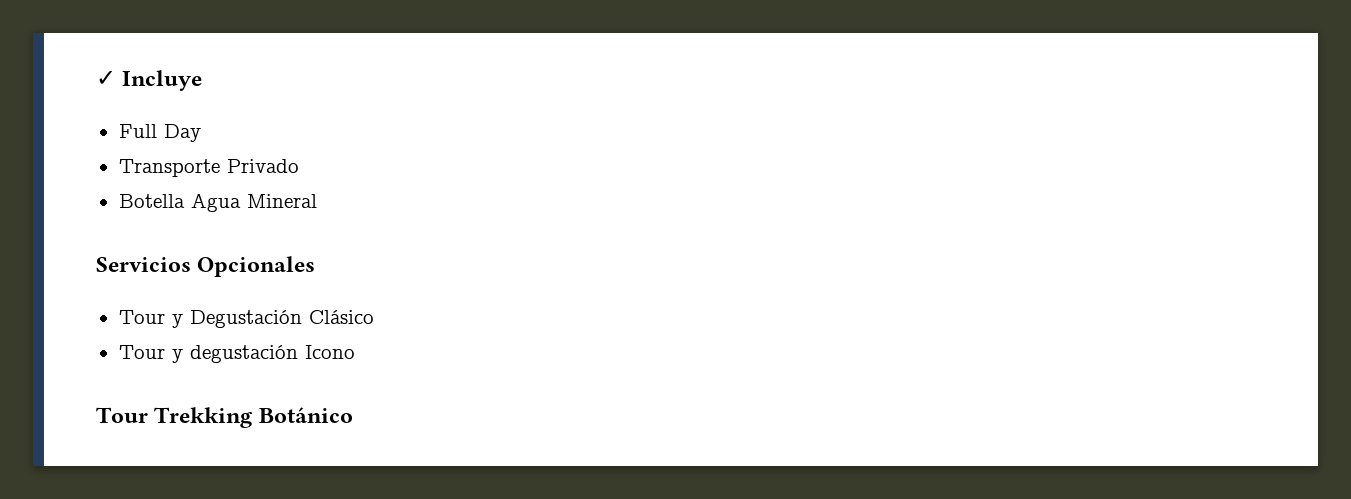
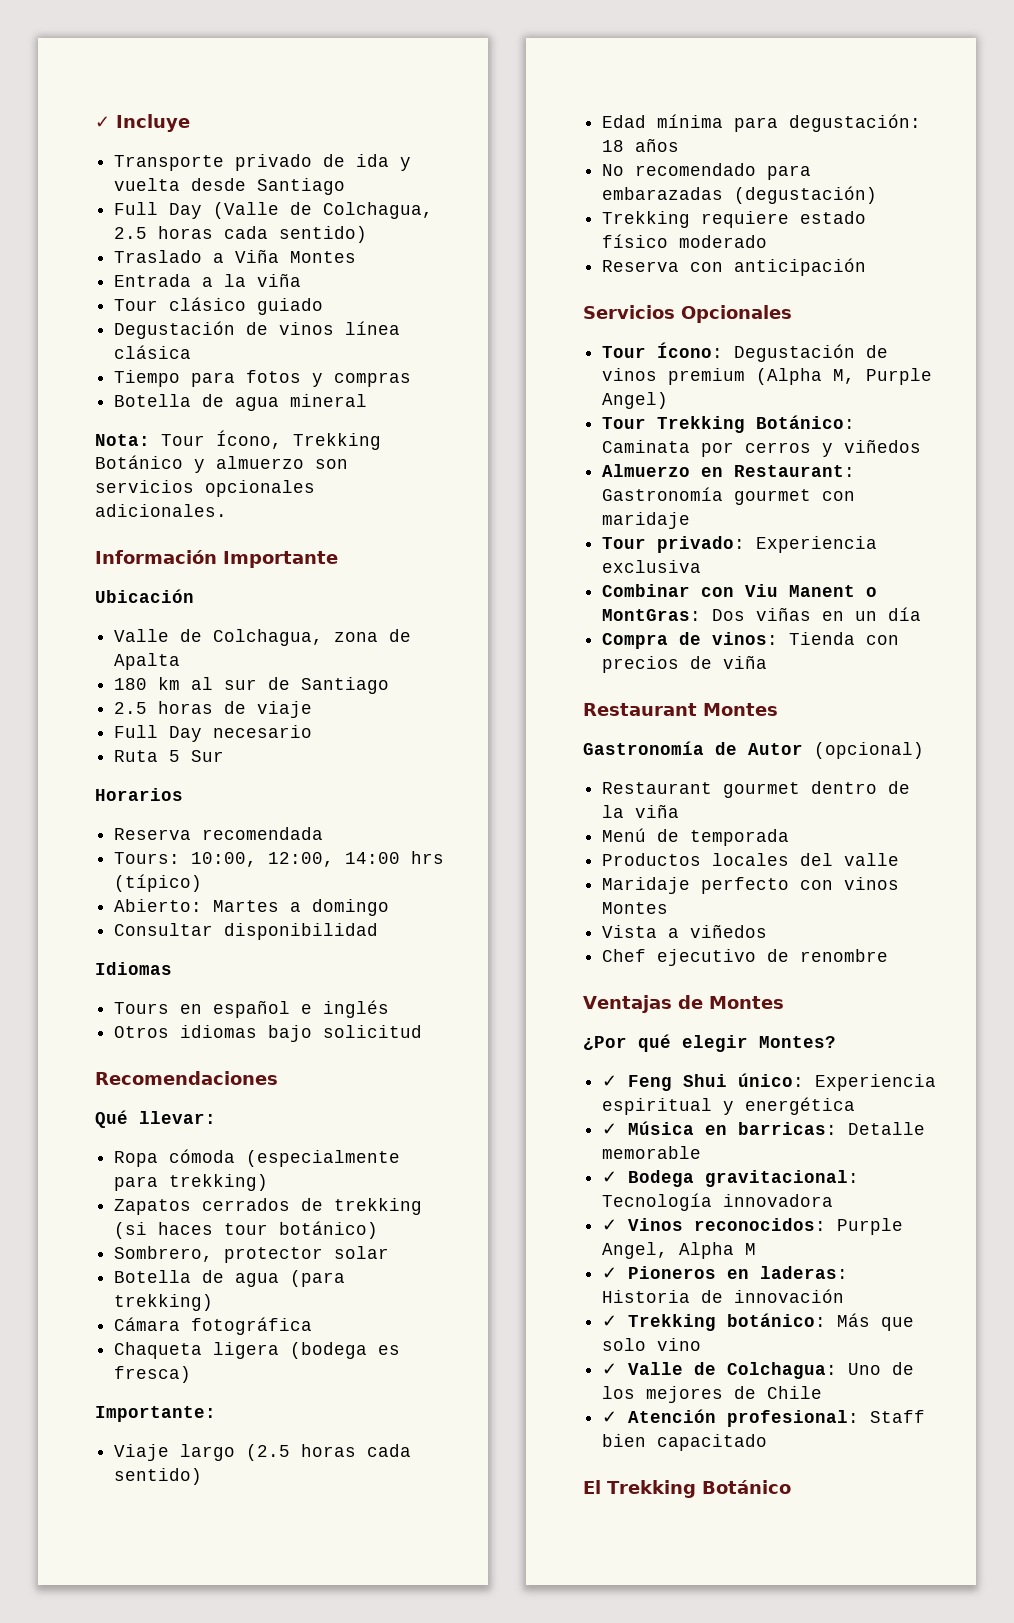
- Full Day
- Transporte Privado
- Botella Agua Mineral
+ Transporte privado de ida y vuelta desde Santiago
+ Full Day (Valle de Colchagua, 2.5 horas cada sentido)
+ Traslado a Viña Montes
+ Entrada a la viña
+ Tour clásico guiado
+ Degustación de vinos línea clásica
+ Tiempo para fotos y compras
+ Botella de agua mineral
+ Nota: Tour Ícono, Trekking Botánico y almuerzo son servicios opcionales adicionales.
+ Información Importante
+ Ubicación
+ Valle de Colchagua, zona de Apalta
+ 180 km al sur de Santiago
+ 2.5 horas de viaje
+ Full Day necesario
+ Ruta 5 Sur
+ Horarios
+ Reserva recomendada
+ Tours: 10:00, 12:00, 14:00 hrs (típico)
+ Abierto: Martes a domingo
+ Consultar disponibilidad
+ Idiomas
+ Tours en español e inglés
+ Otros idiomas bajo solicitud
+ Recomendaciones
+ Qué llevar:
+ Ropa cómoda (especialmente para trekking)
+ Zapatos cerrados de trekking (si haces tour botánico)
+ Sombrero, protector solar
+ Botella de agua (para trekking)
+ Cámara fotográfica
+ Chaqueta ligera (bodega es fresca)
+ Importante:
+ Viaje largo (2.5 horas cada sentido)
+ Edad mínima para degustación: 18 años
+ No recomendado para embarazadas (degustación)
+ Trekking requiere estado físico moderado
+ Reserva con anticipación
  Servicios Opcionales
- Tour y Degustación Clásico
- Tour y degustación Icono
- Tour Trekking Botánico
+ Tour Ícono: Degustación de vinos premium (Alpha M, Purple Angel)
+ Tour Trekking Botánico: Caminata por cerros y viñedos
+ Almuerzo en Restaurant: Gastronomía gourmet con maridaje
+ Tour privado: Experiencia exclusiva
+ Combinar con Viu Manent o MontGras: Dos viñas en un día
+ Compra de vinos: Tienda con precios de viña
+ Restaurant Montes
+ Gastronomía de Autor (opcional)
+ Restaurant gourmet dentro de la viña
+ Menú de temporada
+ Productos locales del valle
+ Maridaje perfecto con vinos Montes
+ Vista a viñedos
+ Chef ejecutivo de renombre
+ Ventajas de Montes
+ ¿Por qué elegir Montes?
+ ✓ Feng Shui único: Experiencia espiritual y energética
+ ✓ Música en barricas: Detalle memorable
+ ✓ Bodega gravitacional: Tecnología innovadora
+ ✓ Vinos reconocidos: Purple Angel, Alpha M
+ ✓ Pioneros en laderas: Historia de innovación
+ ✓ Trekking botánico: Más que solo vino
+ ✓ Valle de Colchagua: Uno de los mejores de Chile
+ ✓ Atención profesional: Staff bien capacitado
+ El Trekking Botánico

